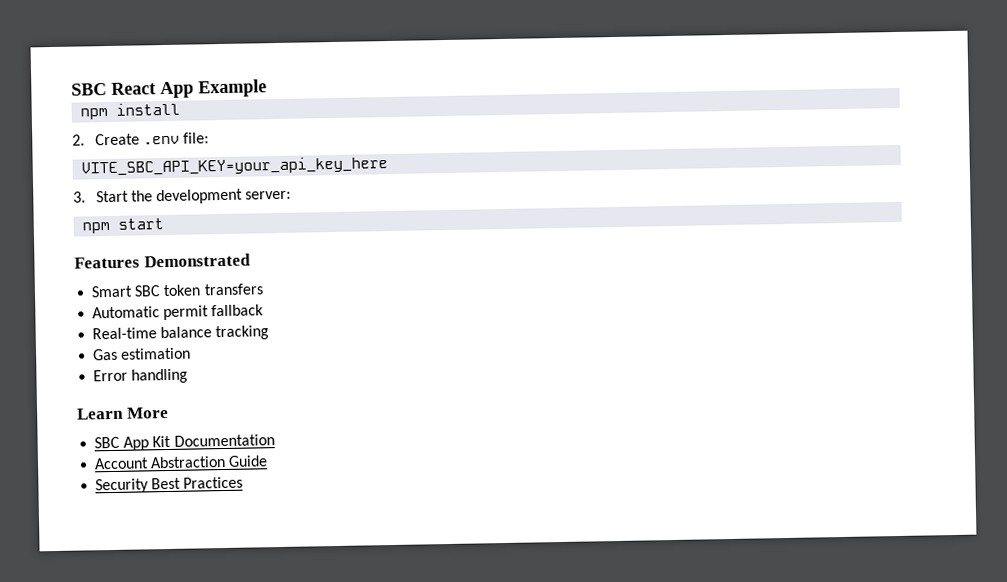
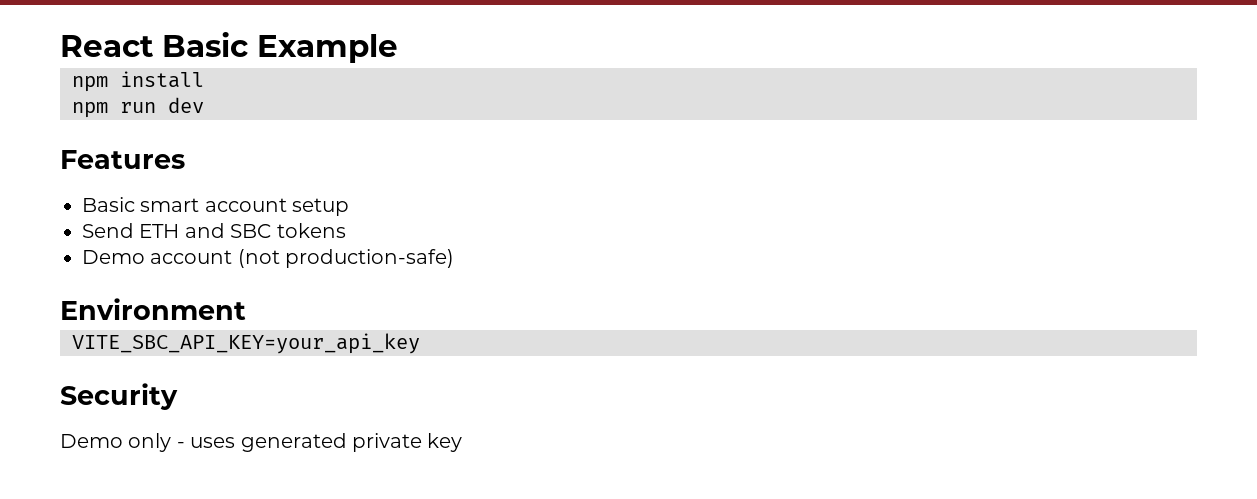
- SBC React App Example
+ React Basic Example
- 2. Create .env file:
- VITE_SBC_API_KEY=your_api_key_here
- 3. Start the development server:
- npm start
+ npm run dev
- Features Demonstrated
- Smart SBC token transfers
- Automatic permit fallback
- Real-time balance tracking
- Gas estimation
- Error handling
- Learn More
- SBC App Kit Documentation
- Account Abstraction Guide
- Security Best Practices
+ Features
+ Basic smart account setup
+ Send ETH and SBC tokens
+ Demo account (not production-safe)
+ Environment
+ VITE_SBC_API_KEY=your_api_key
+ Security
+ Demo only - uses generated private key

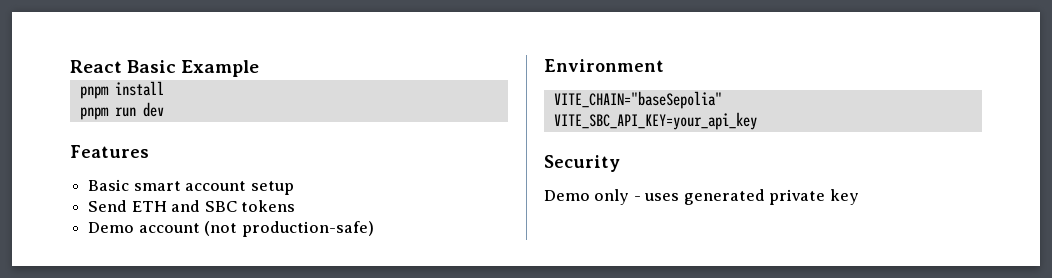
- npm install
+ pnpm install
- npm run dev
+ pnpm run dev
+ VITE_CHAIN="baseSepolia"

